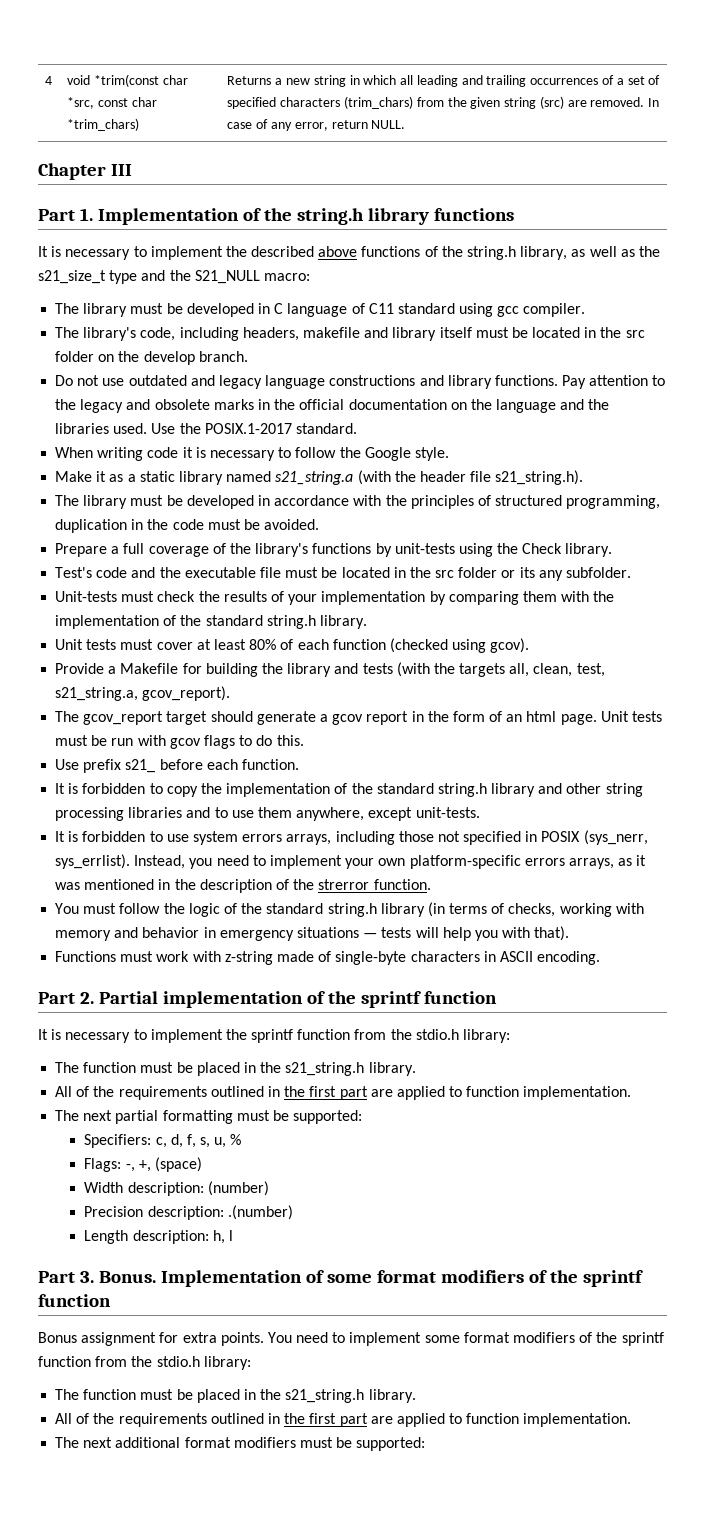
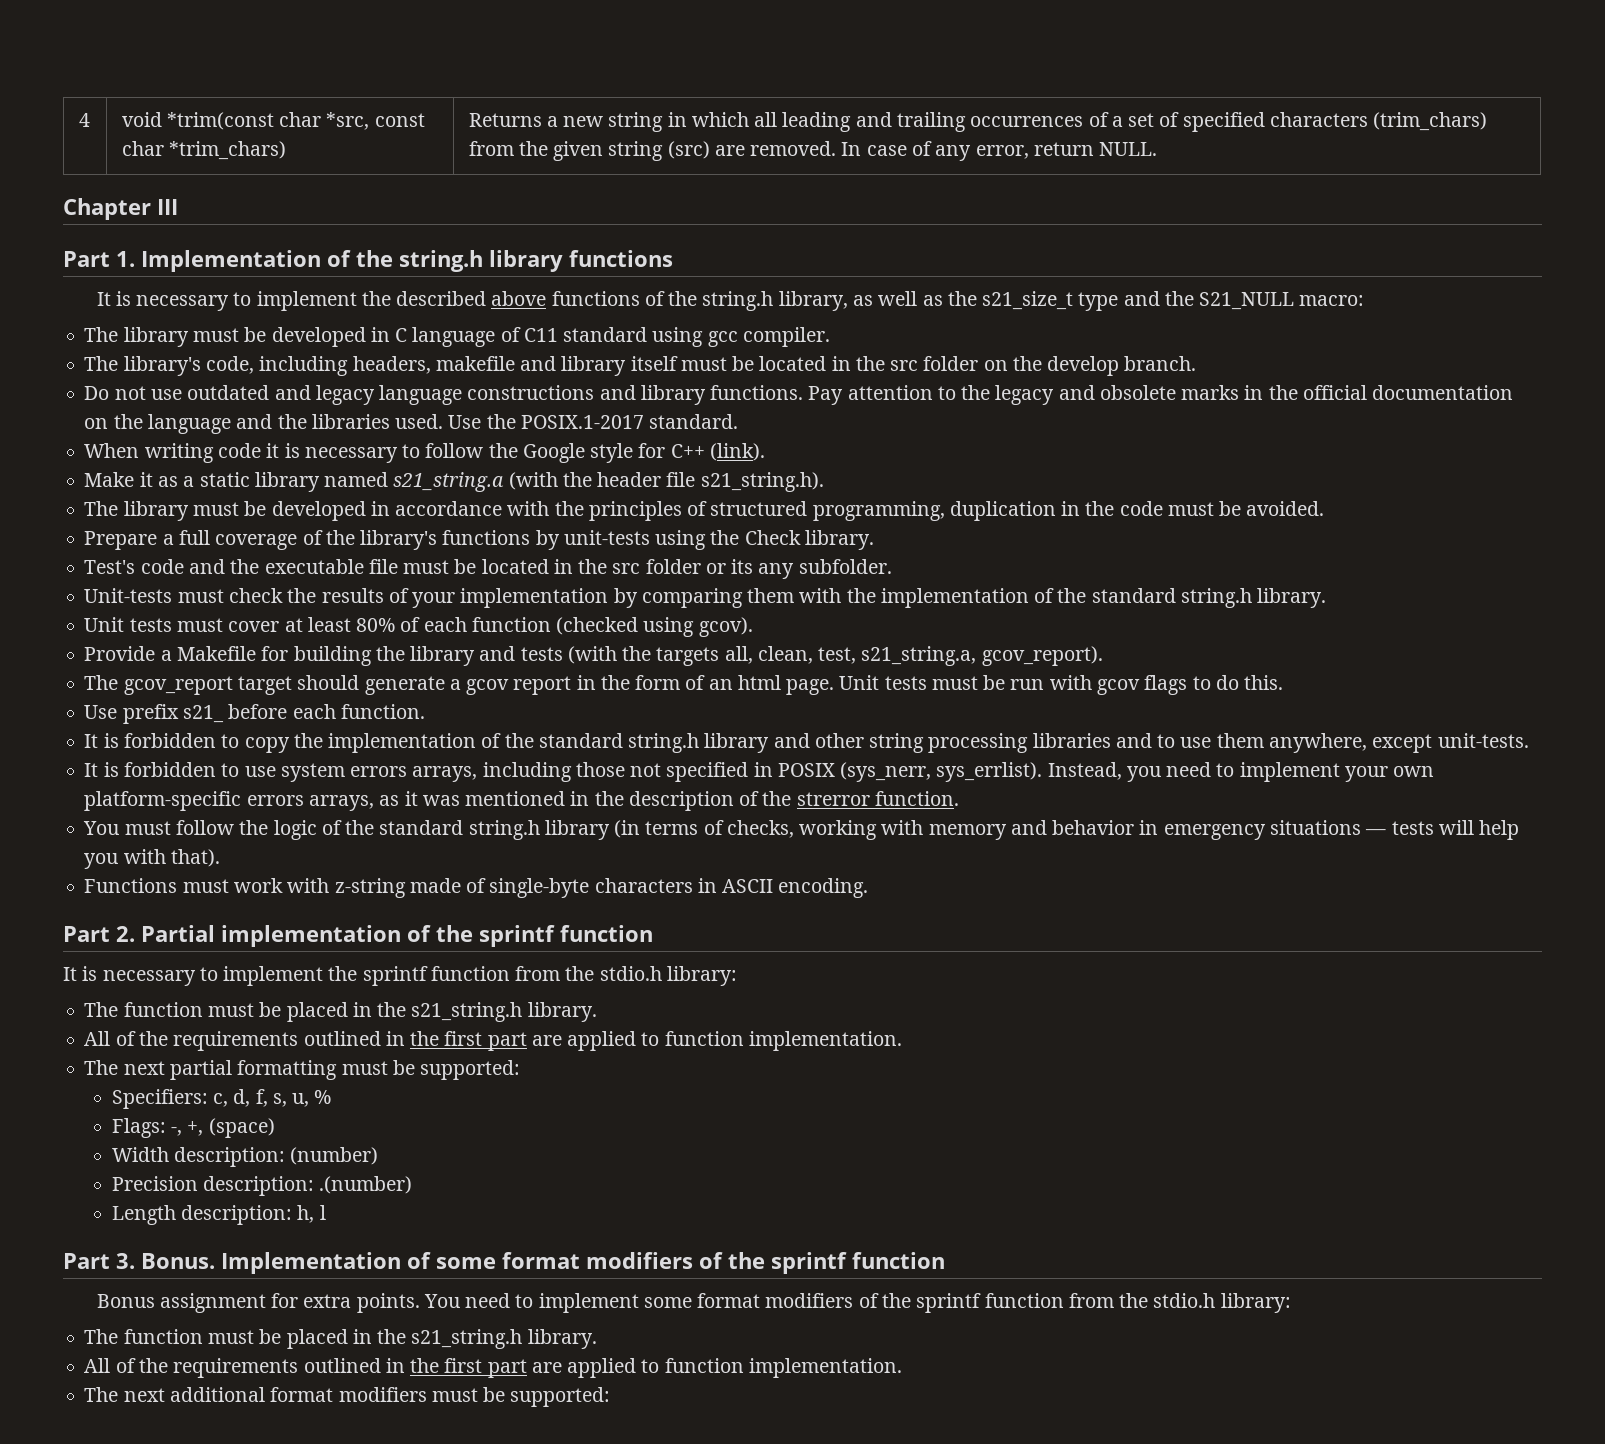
- When writing code it is necessary to follow the Google style.
+ When writing code it is necessary to follow the Google style for C++ (link).

